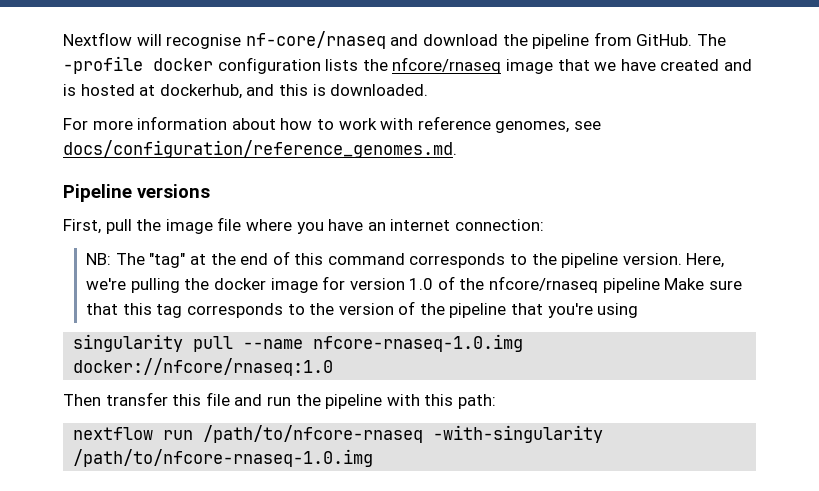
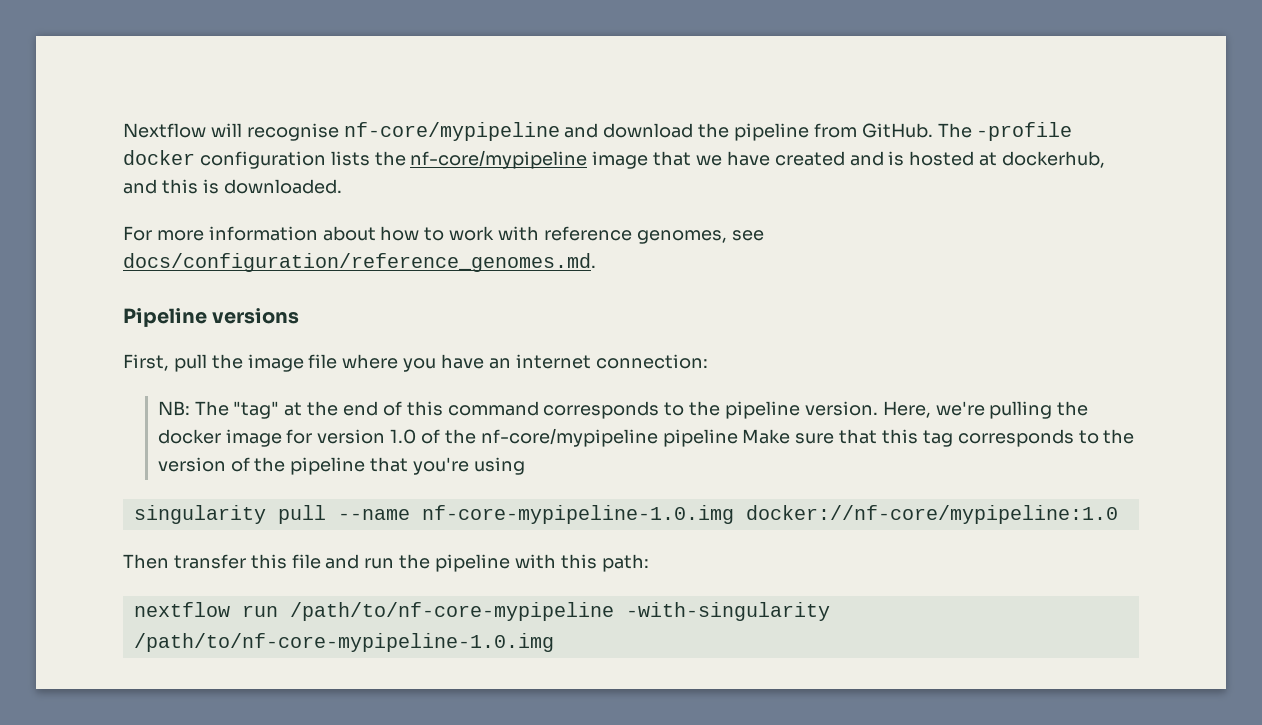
- Nextflow will recognise nf-core/rnaseq and download the pipeline from GitHub.
+ Nextflow will recognise nf-core/mypipeline and download the pipeline from GitHub.
- The -profile docker configuration lists the nfcore/rnaseq image that we have created and is hosted at dockerhub, and this is downloaded.
+ The -profile docker configuration lists the nf-core/mypipeline image that we have created and is hosted at dockerhub, and this is downloaded.
- Here, we're pulling the docker image for version 1.0 of the nfcore/rnaseq pipeline Make sure that this tag corresponds to the version of the pipeline that you're using
+ Here, we're pulling the docker image for version 1.0 of the nf-core/mypipeline pipeline Make sure that this tag corresponds to the version of the pipeline that you're using
- singularity pull --name nfcore-rnaseq-1.0.img docker://nfcore/rnaseq:1.0
+ singularity pull --name nf-core-mypipeline-1.0.img docker://nf-core/mypipeline:1.0
- nextflow run /path/to/nfcore-rnaseq -with-singularity /path/to/nfcore-rnaseq-1.0.img
+ nextflow run /path/to/nf-core-mypipeline -with-singularity /path/to/nf-core-mypipeline-1.0.img

